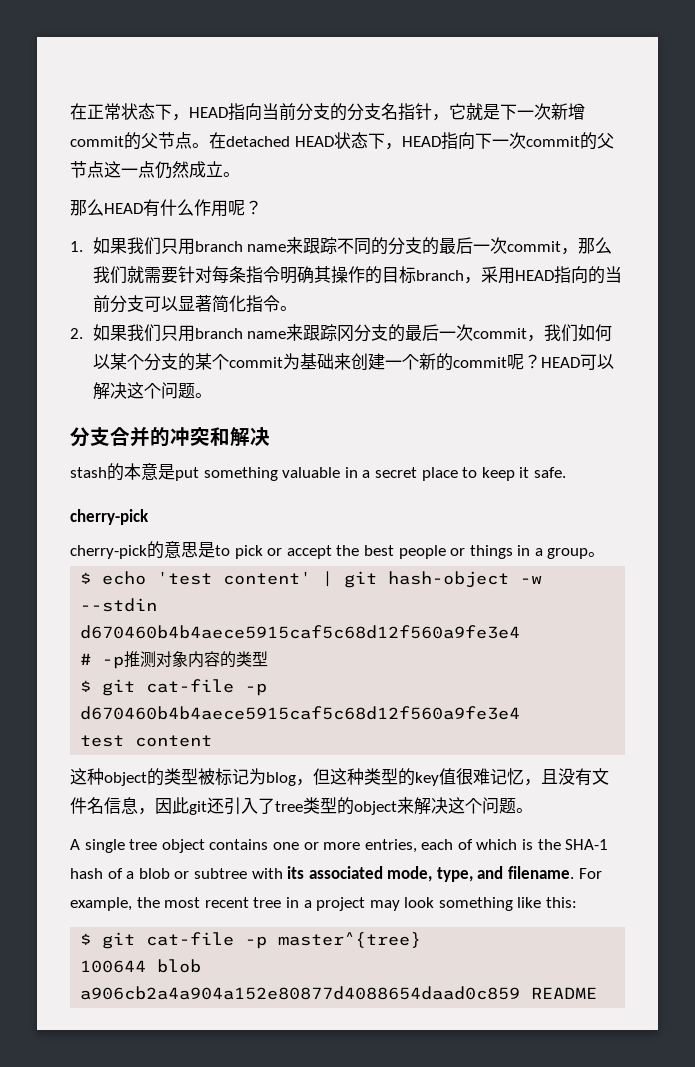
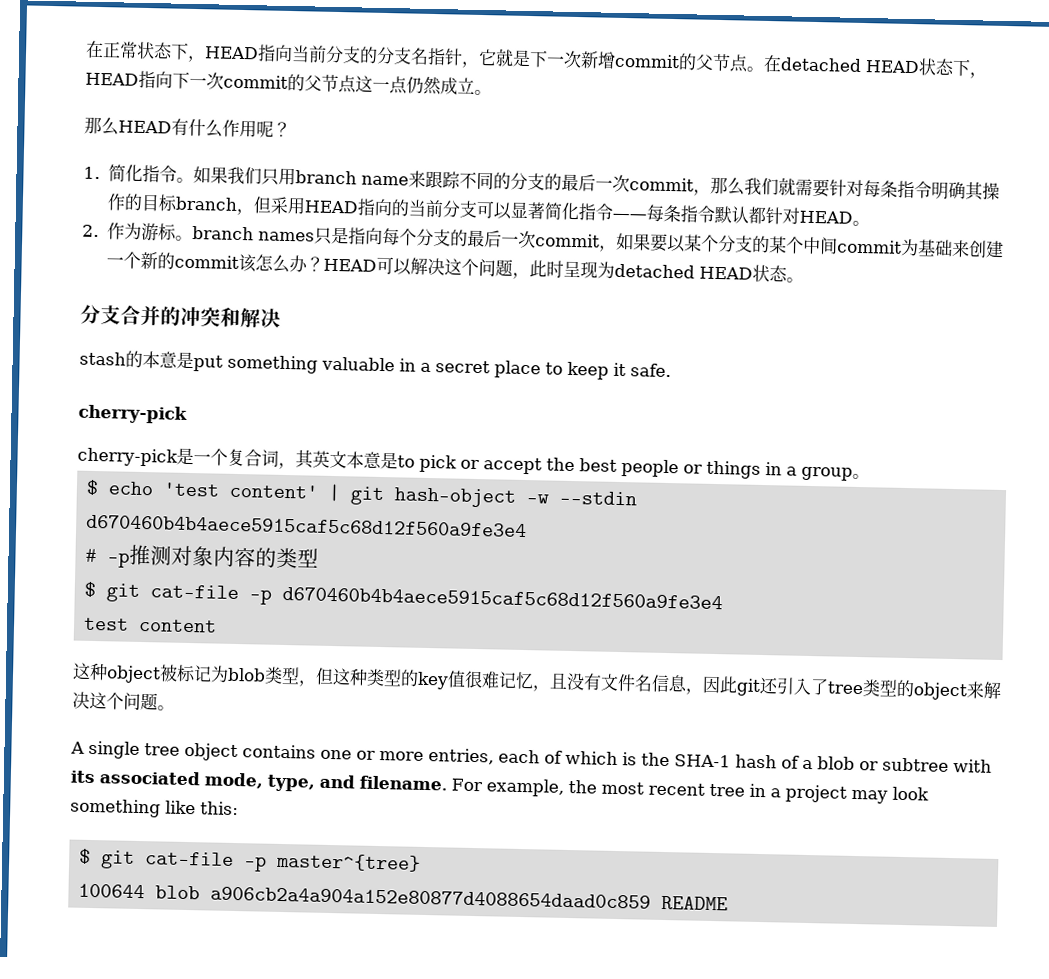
- 1.如果我们只用branch name来跟踪不同的分支的最后一次commit，那么我们就需要针对每条指令明确其操作的目标branch，采用HEAD指向的当前分支可以显著简化指令。
- 2.如果我们只用branch name来跟踪冈分支的最后一次commit，我们如何以某个分支的某个commit为基础来创建一个新的commit呢？
+ 1.简化指令。如果我们只用branch name来跟踪不同的分支的最后一次commit，那么我们就需要针对每条指令明确其操作的目标branch，但采用HEAD指向的当前分支可以显著简化指令——每条指令默认都针对HEAD。
+ 2.作为游标。branch names只是指向每个分支的最后一次commit，如果要以某个分支的某个中间commit为基础来创建一个新的commit该怎么办？
- HEAD可以解决这个问题。
+ HEAD可以解决这个问题，此时呈现为detached HEAD状态。
- cherry-pick的意思是to pick or accept the best people or things in a group。
+ cherry-pick是一个复合词，其英文本意是to pick or accept the best people or things in a group。
- 这种object的类型被标记为blog，但这种类型的key值很难记忆，且没有文件名信息，因此git还引入了tree类型的object来解决这个问题。
+ 这种object被标记为blob类型，但这种类型的key值很难记忆，且没有文件名信息，因此git还引入了tree类型的object来解决这个问题。

